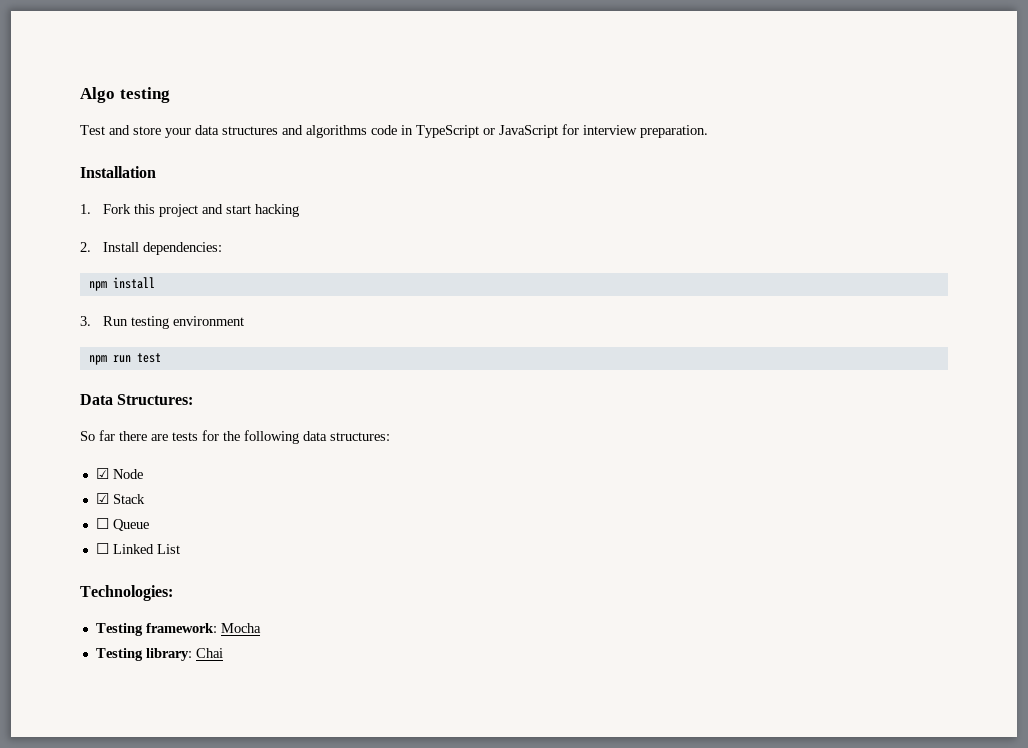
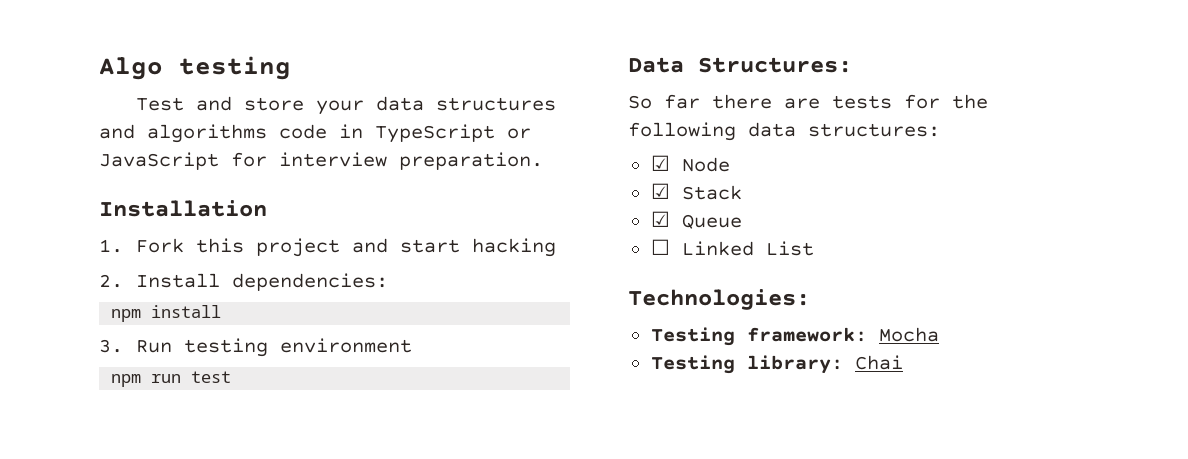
- ☐ Queue
+ ☑ Queue

